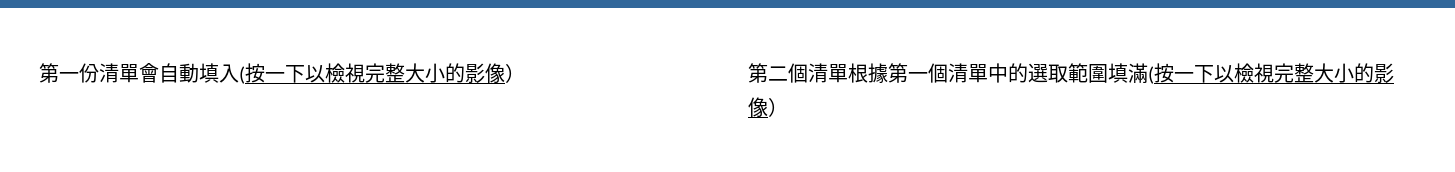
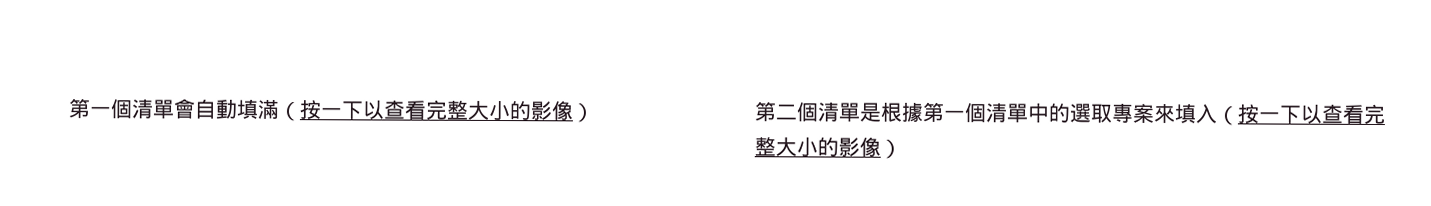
- 第一份清單會自動填入(按一下以檢視完整大小的影像）
+ 第一個清單會自動填滿（按一下以查看完整大小的影像）
- 第二個清單根據第一個清單中的選取範圍填滿(按一下以檢視完整大小的影像）
+ 第二個清單是根據第一個清單中的選取專案來填入（按一下以查看完整大小的影像）

